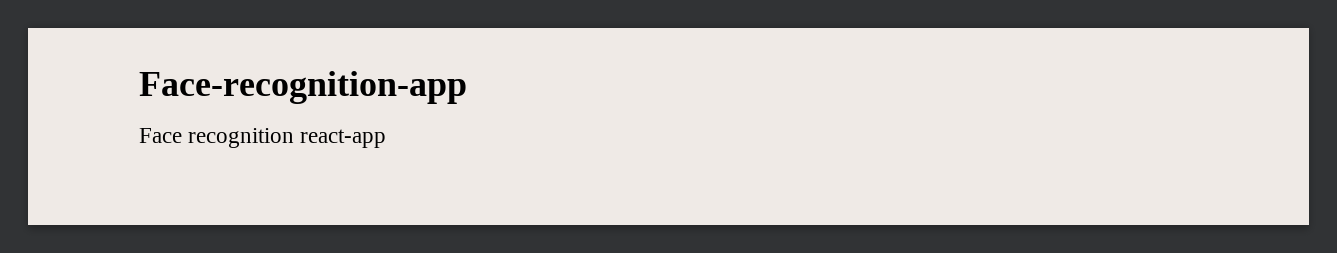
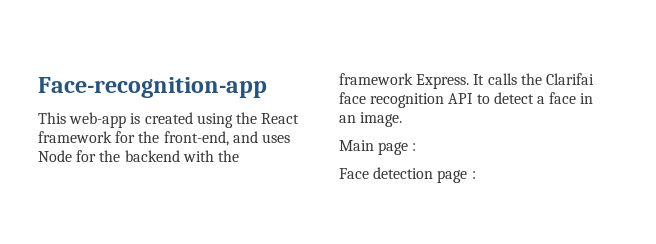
- Face recognition react-app
+ This web-app is created using the React framework for the front-end, and uses Node for the backend with the framework Express. It calls the Clarifai face recognition API to detect a face in an image.
+ Main page :
+ Face detection page :

